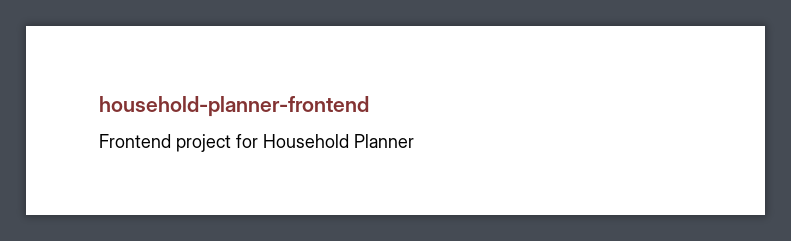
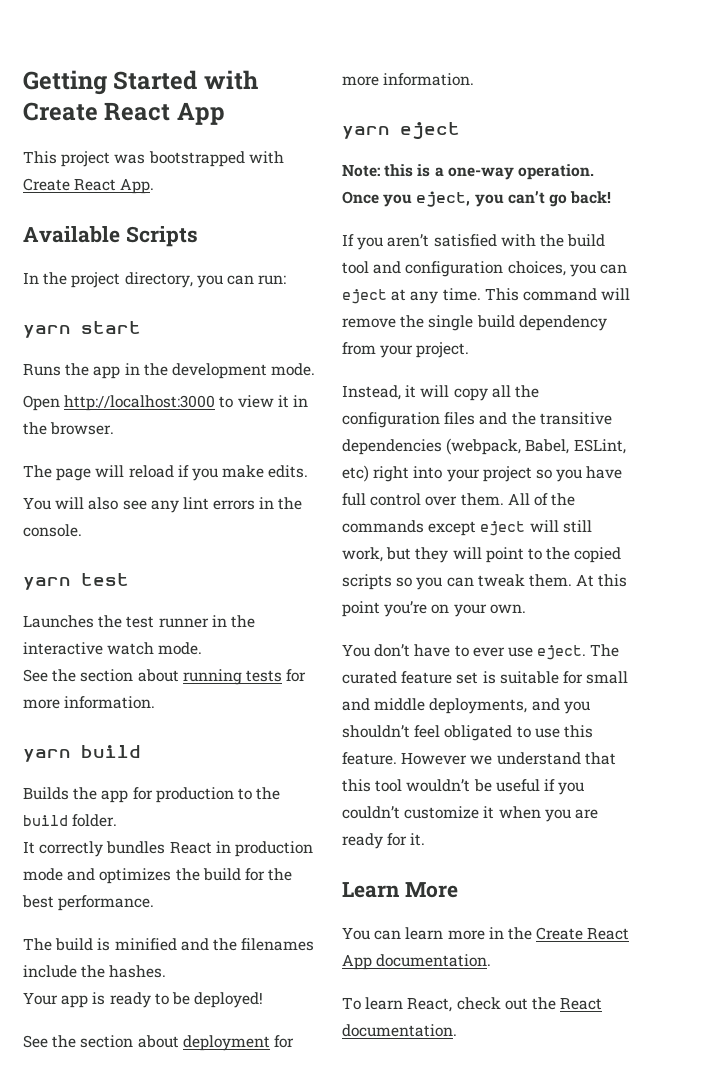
- household-planner-frontend
- Frontend project for Household Planner
+ Getting Started with Create React App
+ This project was bootstrapped with Create React App.
+ Available Scripts
+ In the project directory, you can run:
+ yarn start
+ Runs the app in the development mode.
+ Open http://localhost:3000 to view it in the browser.
+ The page will reload if you make edits.
+ You will also see any lint errors in the console.
+ yarn test
+ Launches the test runner in the interactive watch mode.
+ See the section about running tests for more information.
+ yarn build
+ Builds the app for production to the build folder.
+ It correctly bundles React in production mode and optimizes the build for the best performance.
+ The build is minified and the filenames include the hashes.
+ Your app is ready to be deployed!
+ See the section about deployment for more information.
+ yarn eject
+ Note: this is a one-way operation. Once you eject, you can’t go back!
+ If you aren’t satisfied with the build tool and configuration choices, you can eject at any time. This command will remove the single build dependency from your project.
+ Instead, it will copy all the configuration files and the transitive dependencies (webpack, Babel, ESLint, etc) right into your project so you have full control over them. All of the commands except eject will still work, but they will point to the copied scripts so you can tweak them. At this point you’re on your own.
+ You don’t have to ever use eject. The curated feature set is suitable for small and middle deployments, and you shouldn’t feel obligated to use this feature. However we understand that this tool wouldn’t be useful if you couldn’t customize it when you are ready for it.
+ Learn More
+ You can learn more in the Create React App documentation.
+ To learn React, check out the React documentation.

